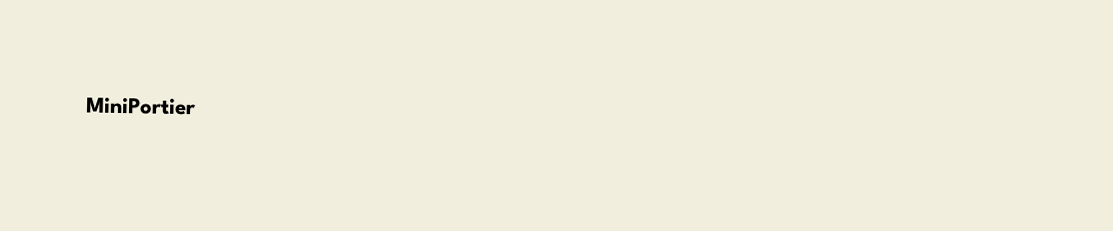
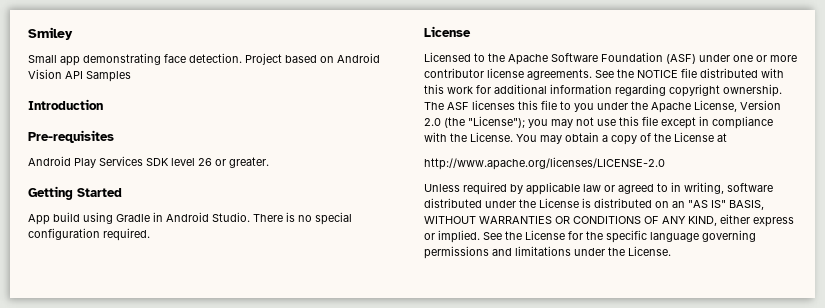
- MiniPortier
+ Smiley
+ Small app demonstrating face detection. Project based on Android Vision API Samples
+ Introduction
+ Pre-requisites
+ Android Play Services SDK level 26 or greater.
+ Getting Started
+ App build using Gradle in Android Studio. There is no special configuration required.
+ License
+ Licensed to the Apache Software Foundation (ASF) under one or more contributor license agreements. See the NOTICE file distributed with this work for additional information regarding copyright ownership. The ASF licenses this file to you under the Apache License, Version 2.0 (the "License"); you may not use this file except in compliance with the License. You may obtain a copy of the License at
+ http://www.apache.org/licenses/LICENSE-2.0
+ Unless required by applicable law or agreed to in writing, software distributed under the License is distributed on an "AS IS" BASIS, WITHOUT WARRANTIES OR CONDITIONS OF ANY KIND, either express or implied. See the License for the specific language governing permissions and limitations under the License.

